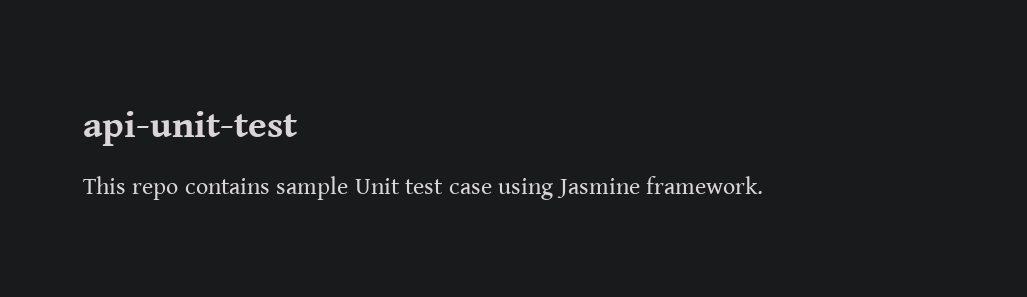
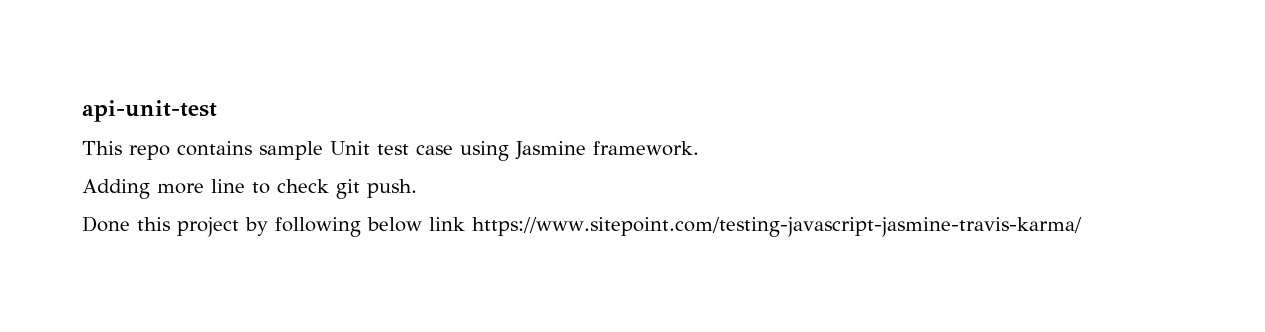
+ Adding more line to check git push.
+ Done this project by following below link https://www.sitepoint.com/testing-javascript-jasmine-travis-karma/

